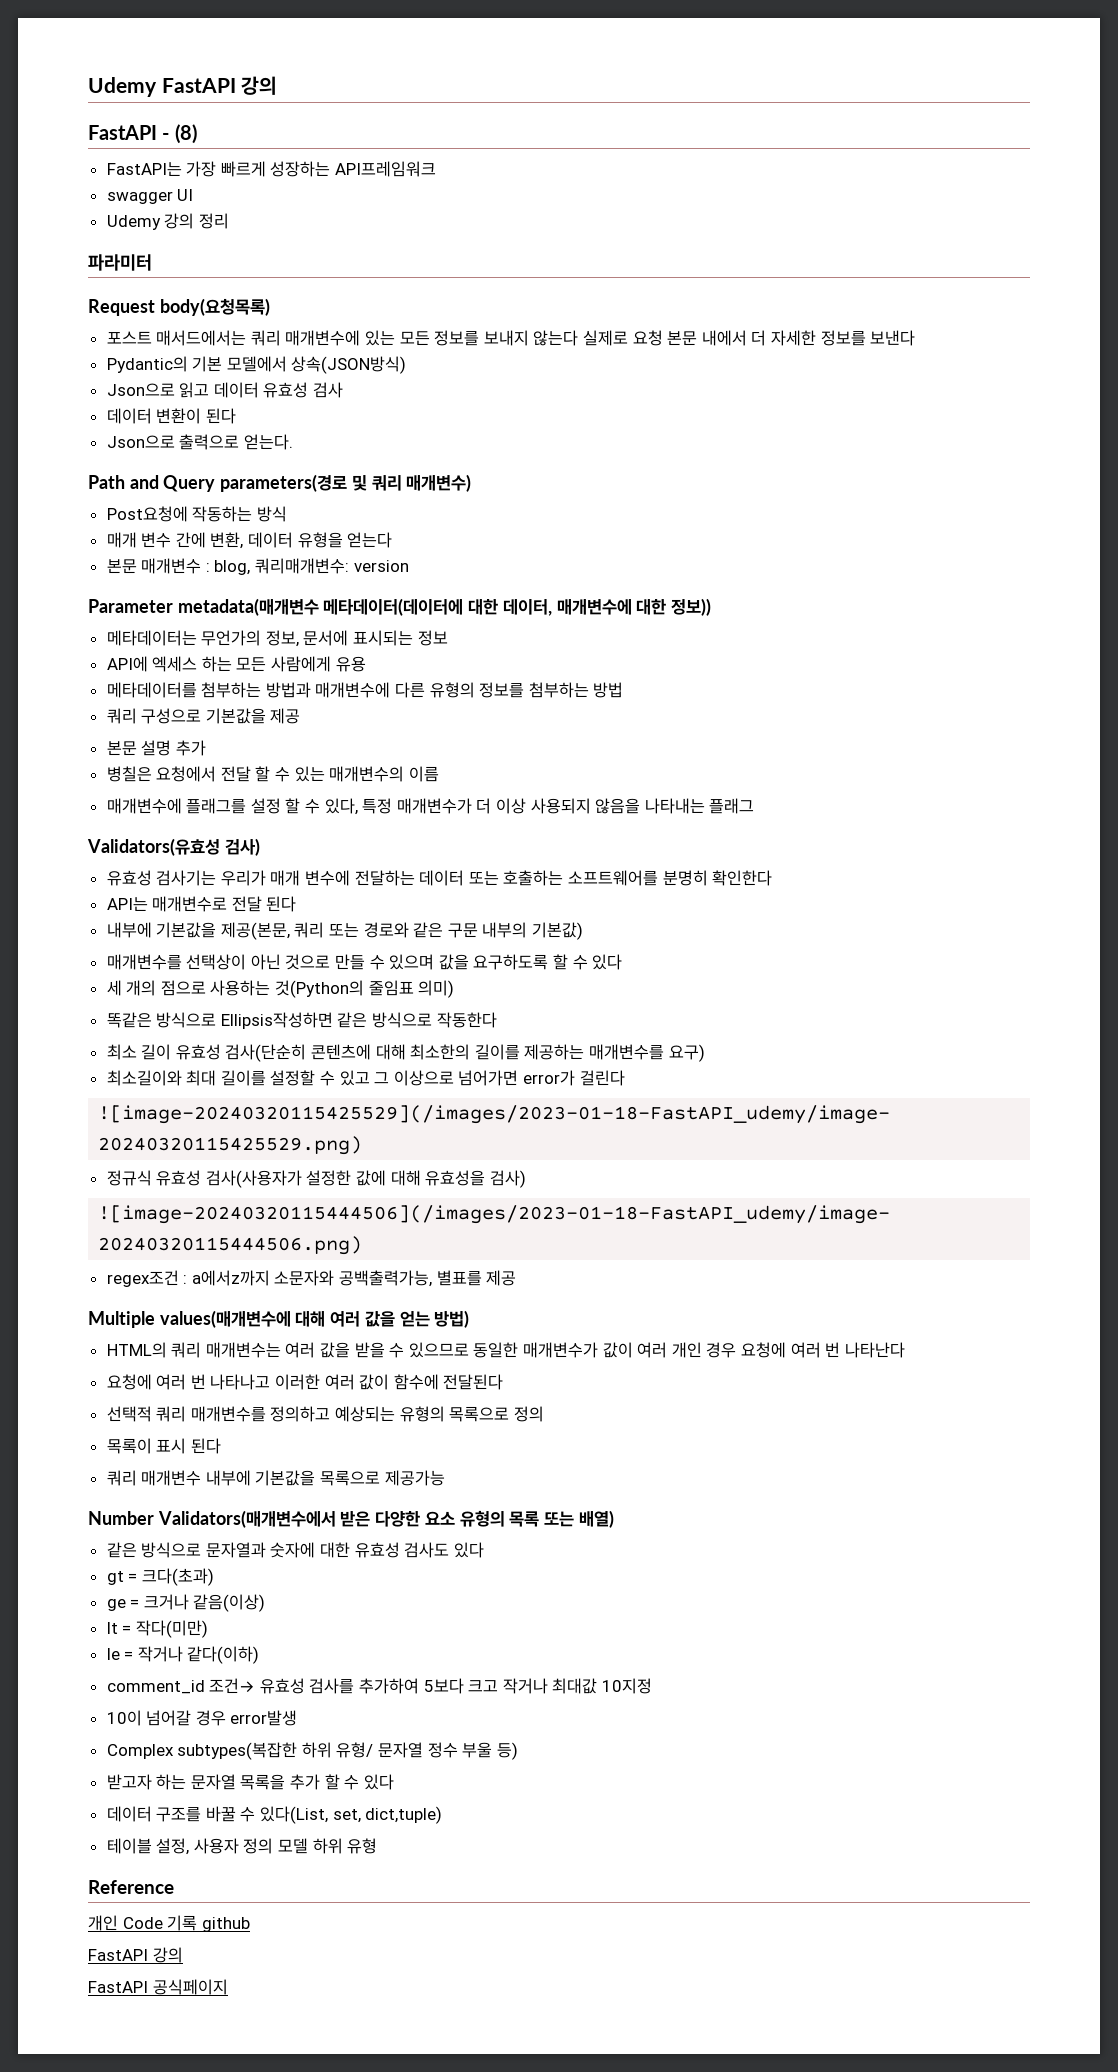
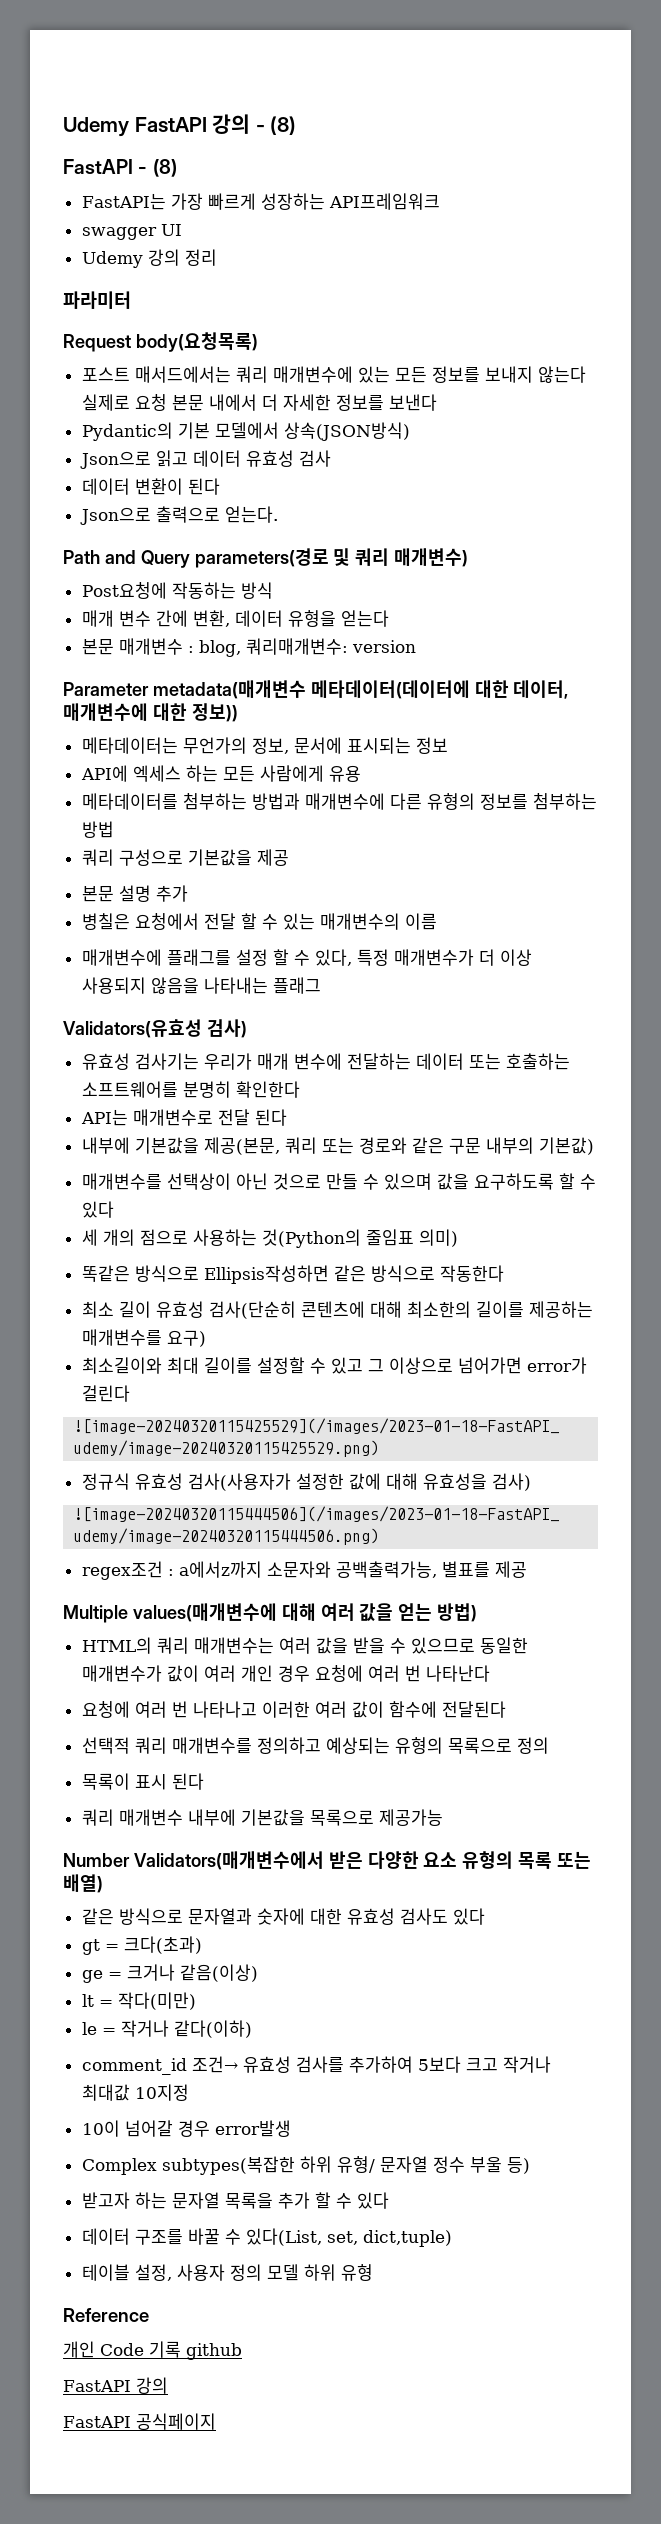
- Udemy FastAPI 강의
+ Udemy FastAPI 강의 - (8)

